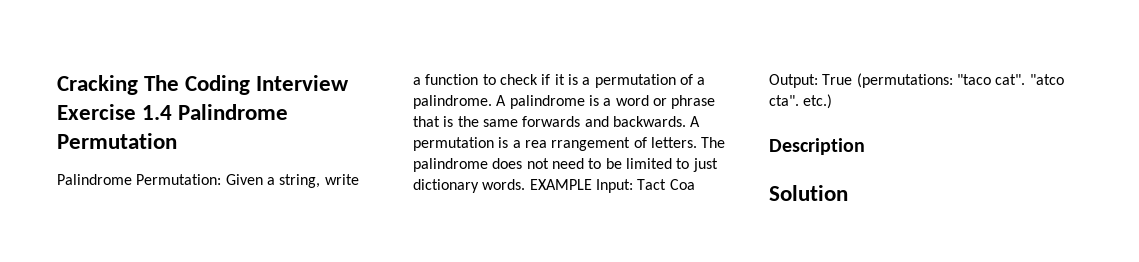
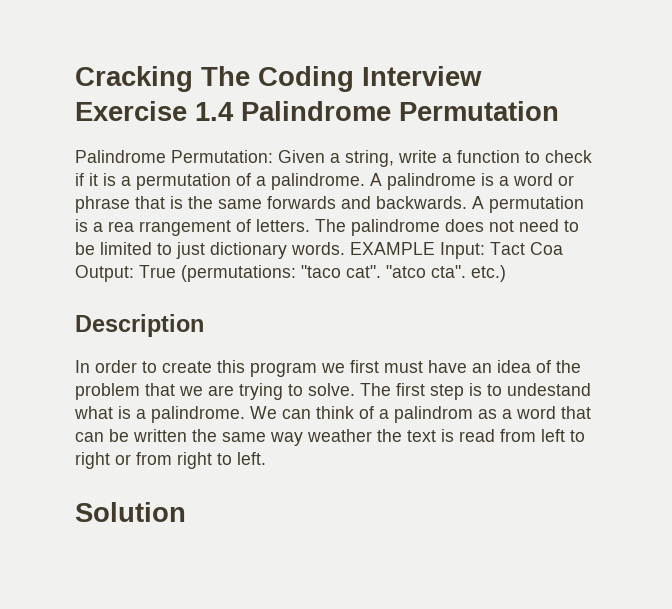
+ In order to create this program we first must have an idea of the problem that we are trying to solve. The first step is to undestand what is a palindrome. We can think of a palindrom as a word that can be written the same way weather the text is read from left to right or from right to left.

